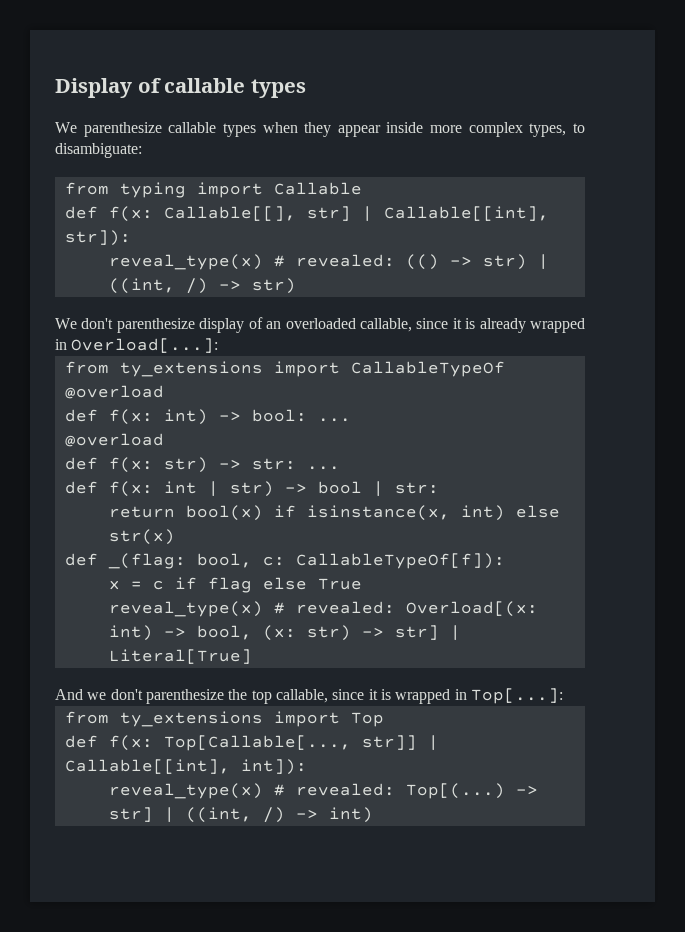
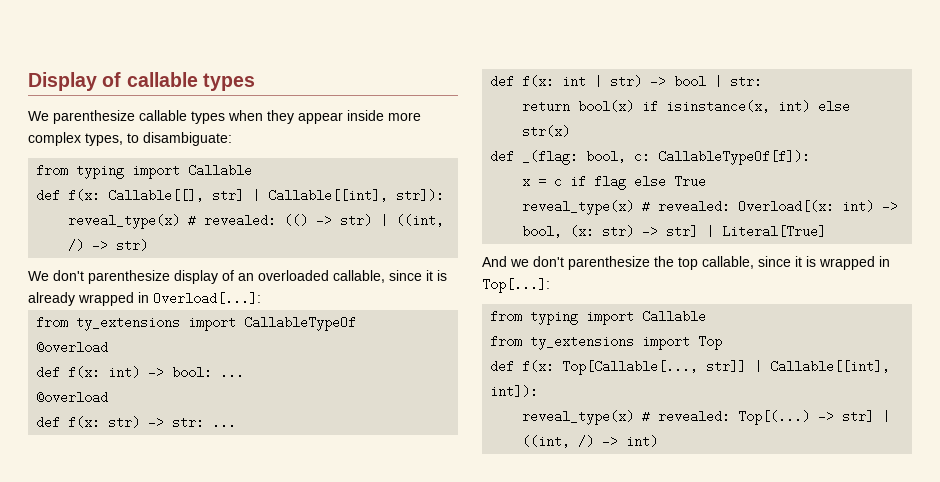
  And we don't parenthesize the top callable, since it is wrapped in Top[...]:
+ from typing import Callable

